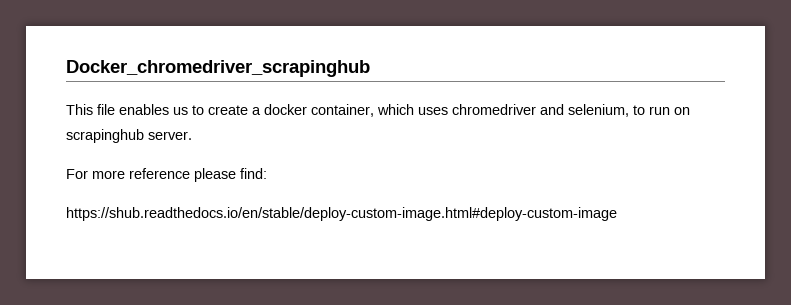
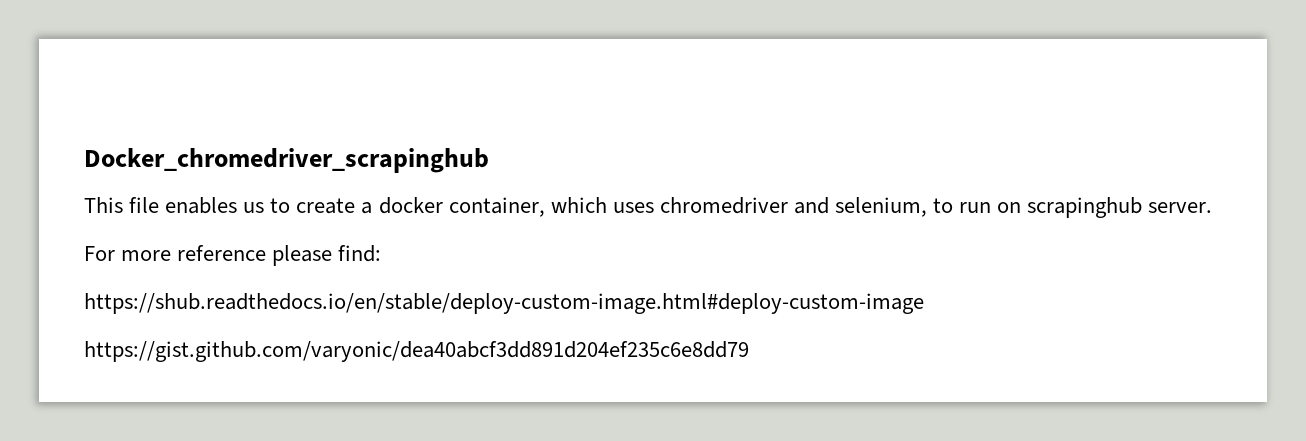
+ https://gist.github.com/varyonic/dea40abcf3dd891d204ef235c6e8dd79

